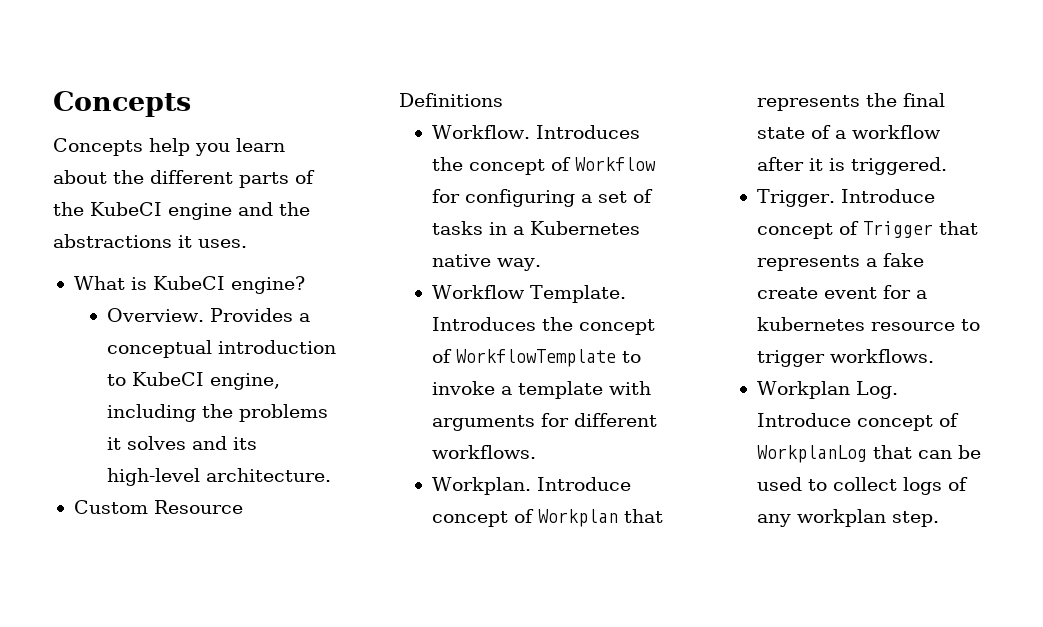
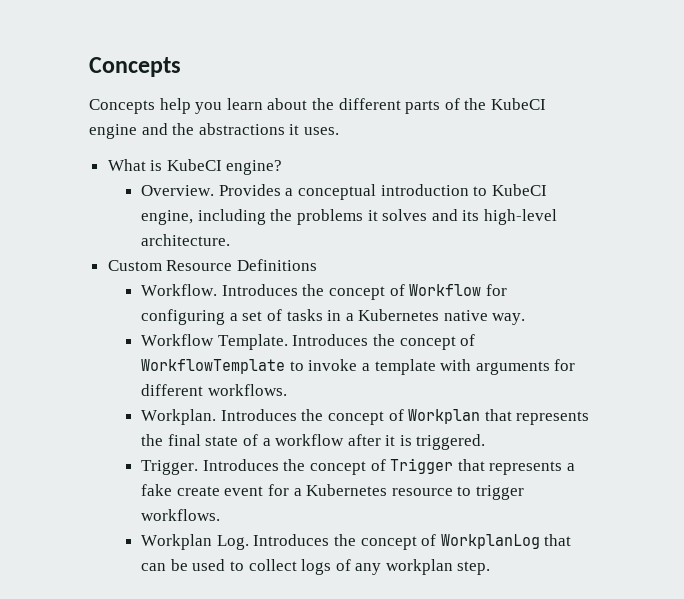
- Introduce concept of Workplan that represents the final state of a workflow after it is triggered.
+ Introduces the concept of Workplan that represents the final state of a workflow after it is triggered.
- Introduce concept of Trigger that represents a fake create event for a kubernetes resource to trigger workflows.
+ Introduces the concept of Trigger that represents a fake create event for a Kubernetes resource to trigger workflows.
- Workplan Log. Introduce concept of WorkplanLog that can be used to collect logs of any workplan step.
+ Workplan Log. Introduces the concept of WorkplanLog that can be used to collect logs of any workplan step.

